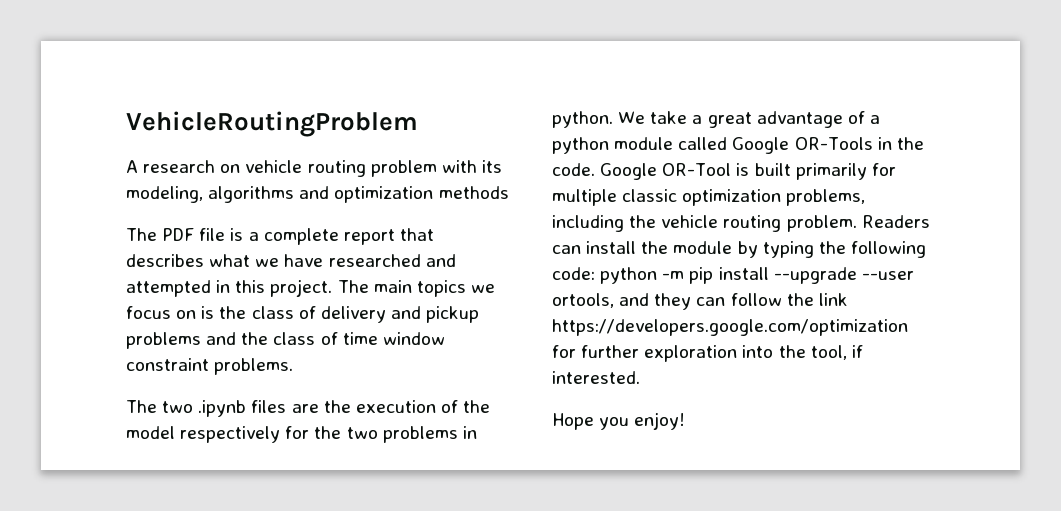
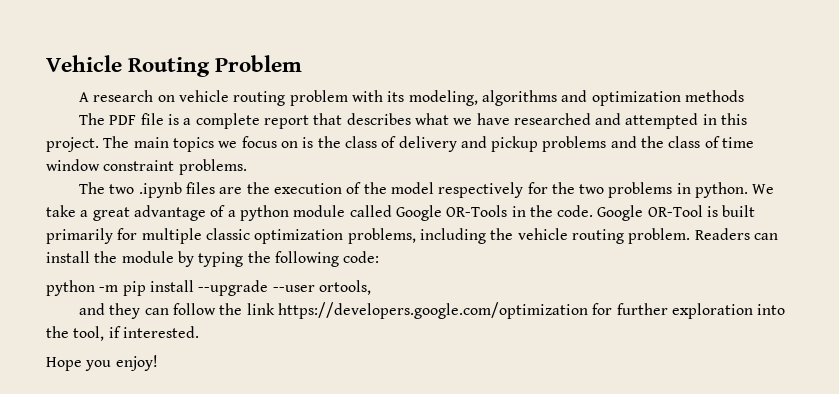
- VehicleRoutingProblem
+ Vehicle Routing Problem
- Readers can install the module by typing the following code: python -m pip install --upgrade --user ortools, and they can follow the link https://developers.google.com/optimization for further exploration into the tool, if interested.
+ Readers can install the module by typing the following code:
+ python -m pip install --upgrade --user ortools,
+ and they can follow the link https://developers.google.com/optimization for further exploration into the tool, if interested.

